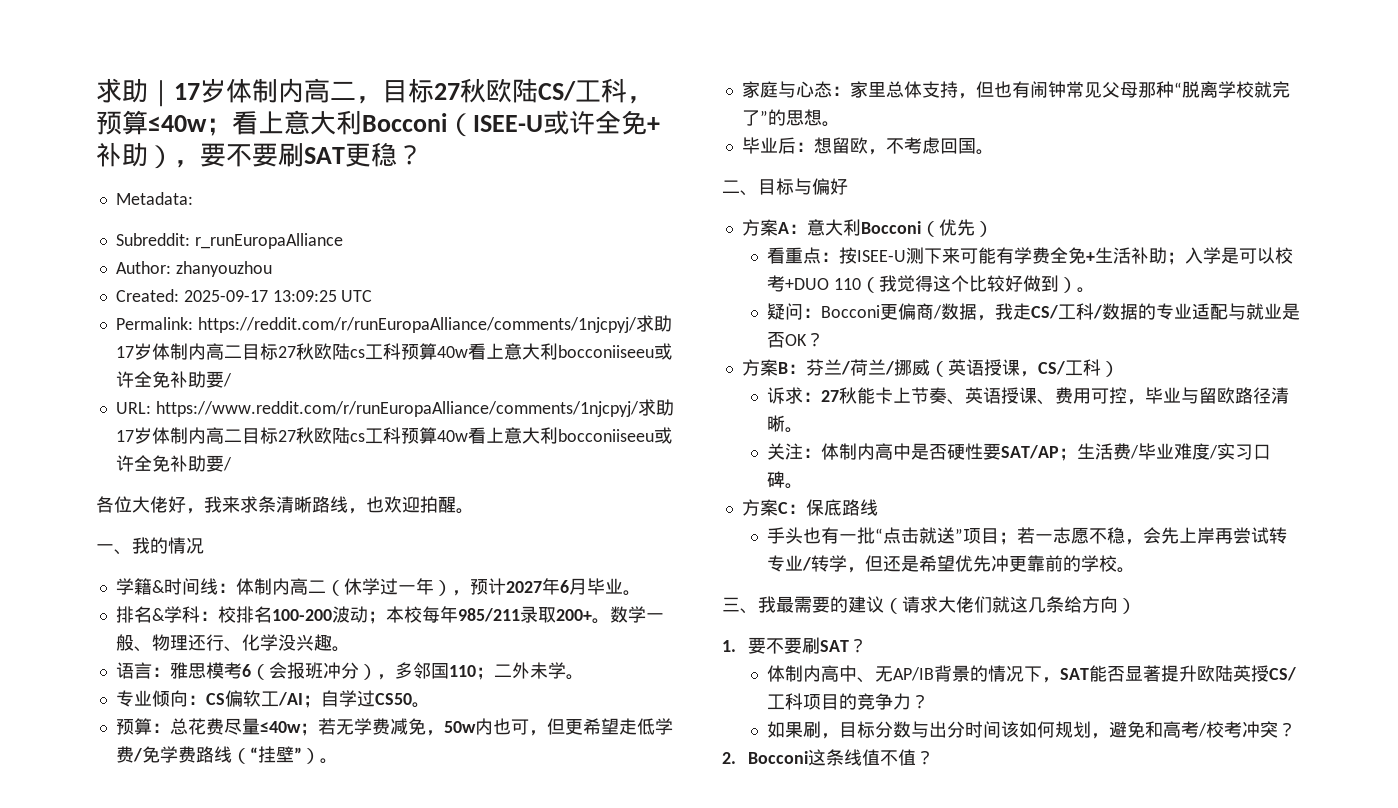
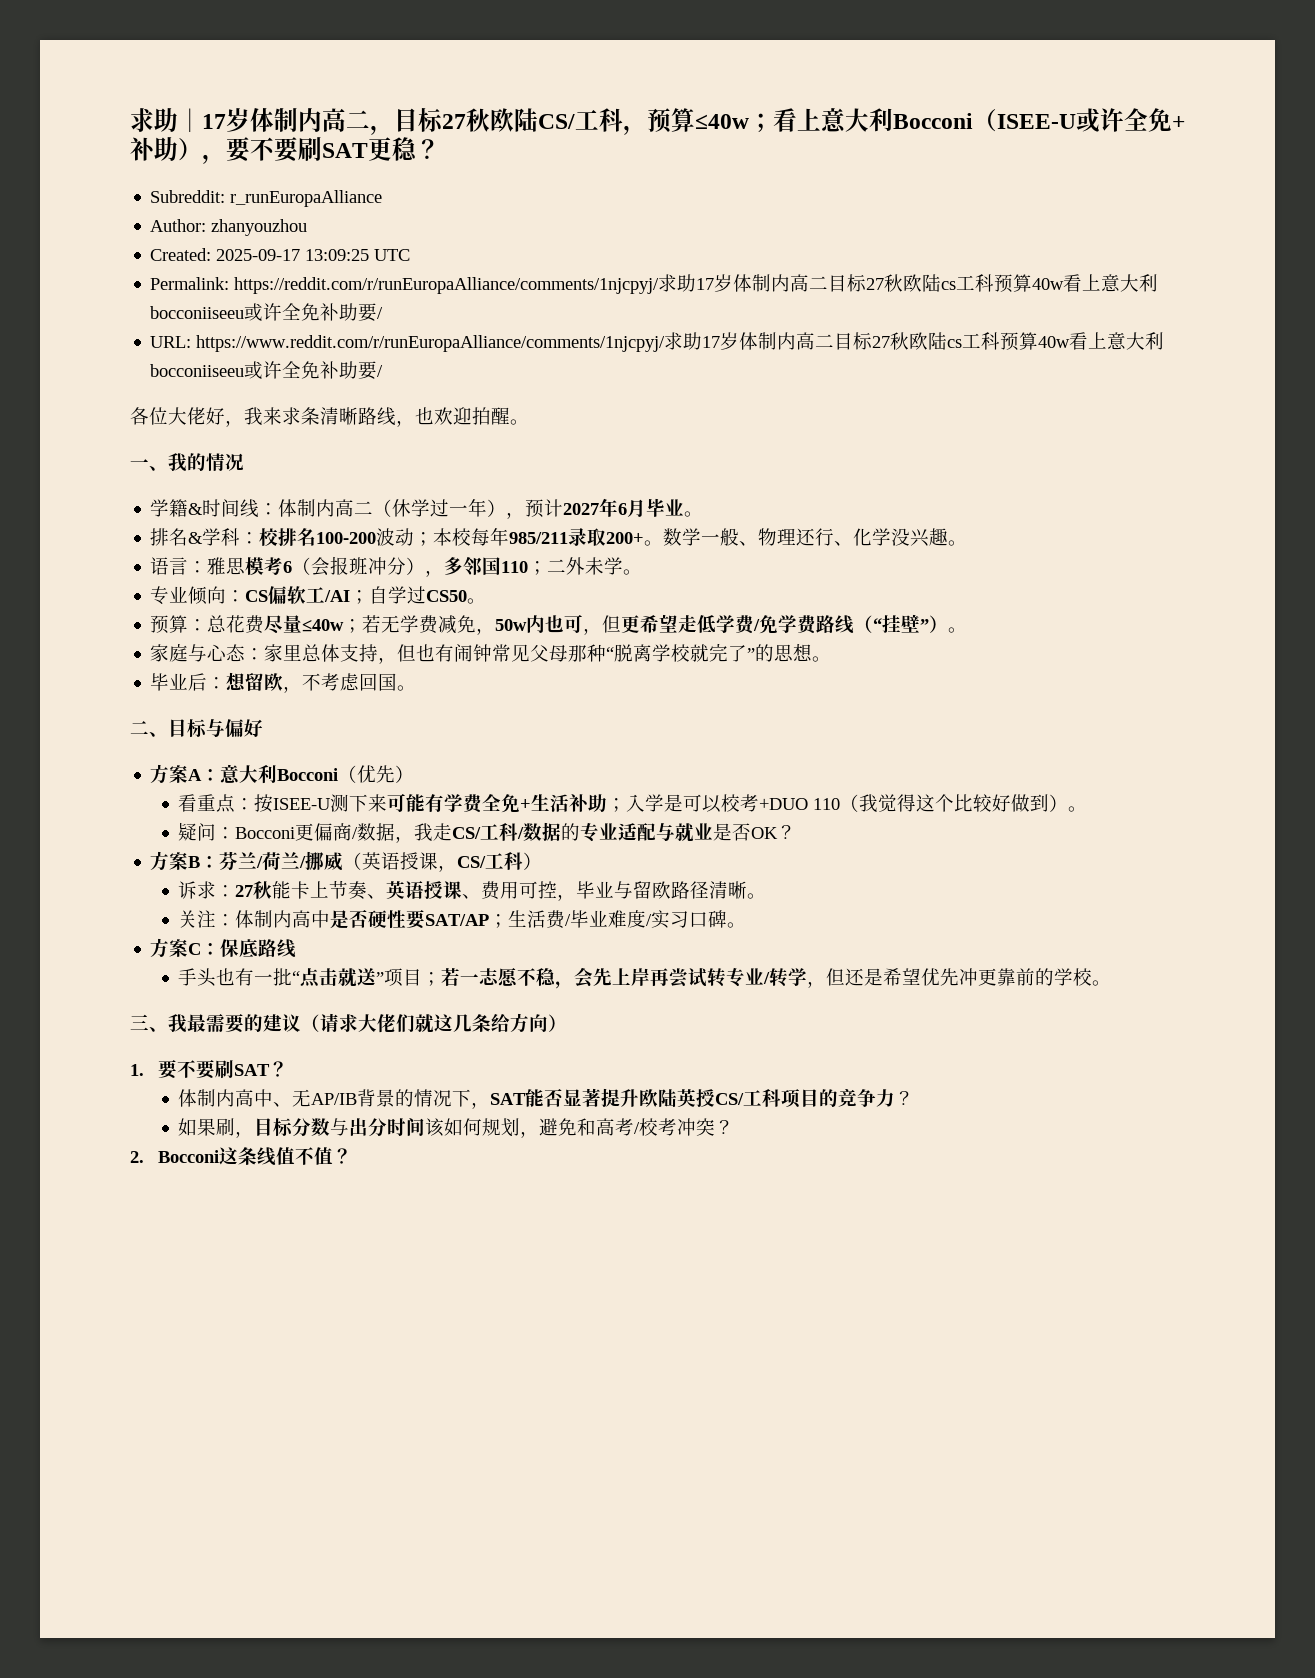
- Metadata:

